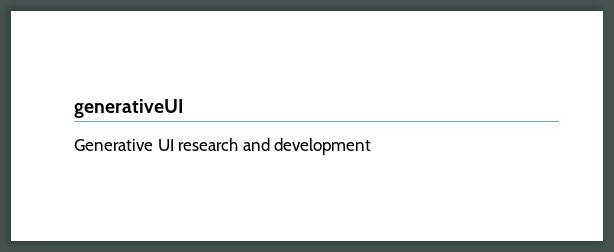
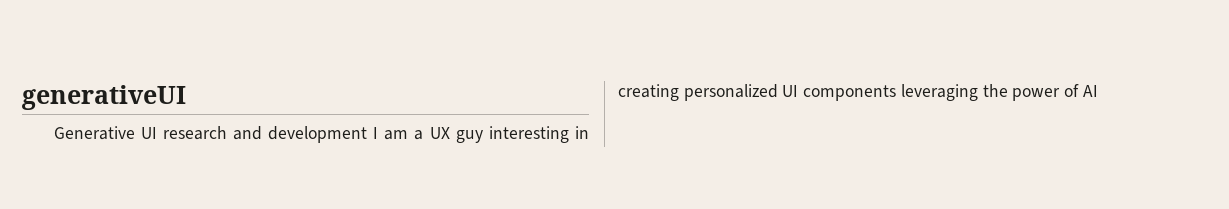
- Generative UI research and development
+ Generative UI research and development I am a UX guy interesting in creating personalized UI components leveraging the power of AI

